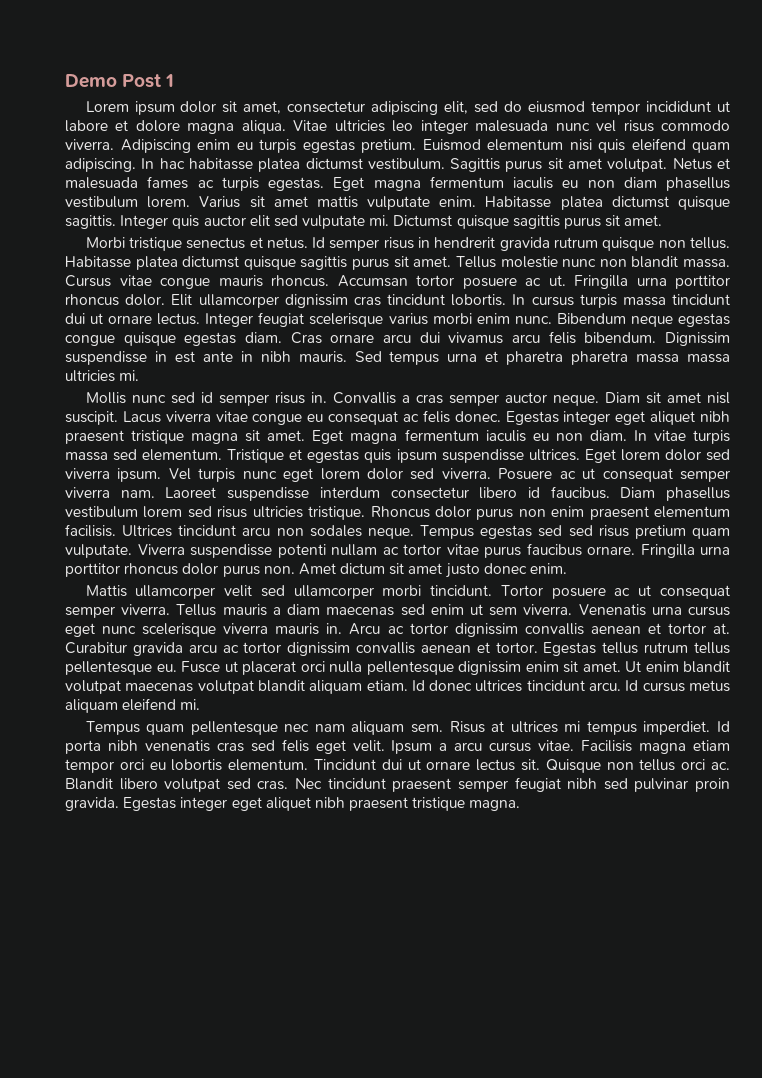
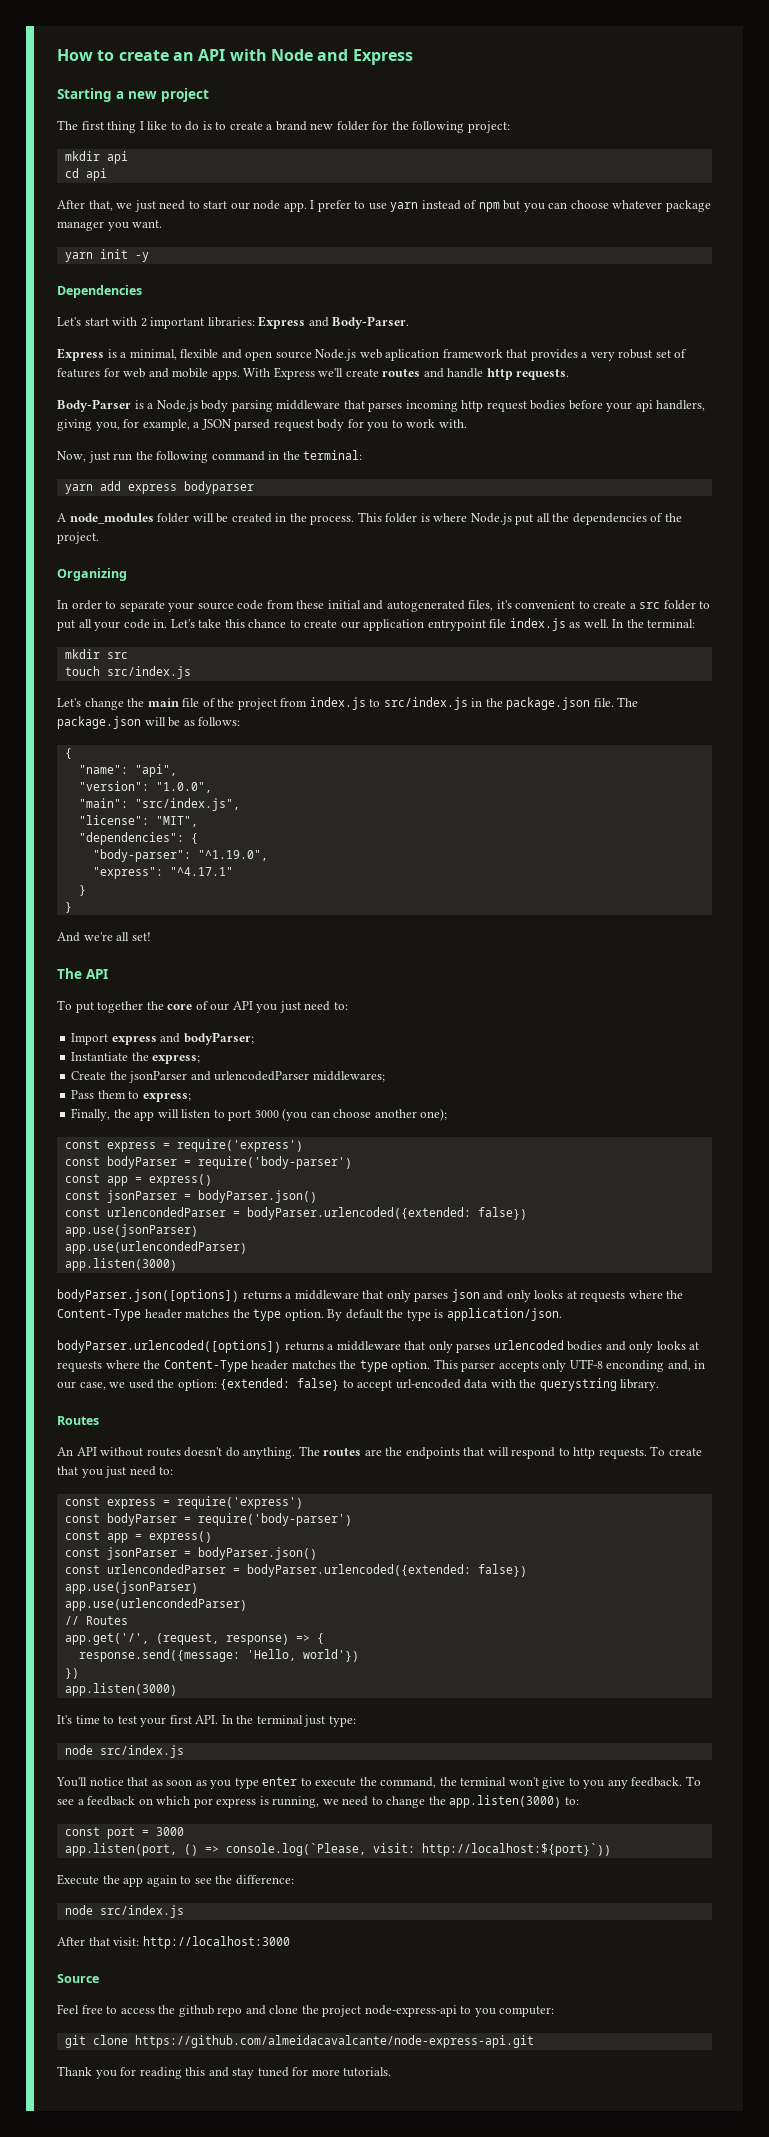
- Demo Post 1
- Lorem ipsum dolor sit amet, consectetur adipiscing elit, sed do eiusmod tempor incididunt ut labore et dolore magna aliqua. Vitae ultricies leo integer malesuada nunc vel risus commodo viverra. Adipiscing enim eu turpis egestas pretium. Euismod elementum nisi quis eleifend quam adipiscing. In hac habitasse platea dictumst vestibulum. Sagittis purus sit amet volutpat. Netus et malesuada fames ac turpis egestas. Eget magna fermentum iaculis eu non diam phasellus vestibulum lorem. Varius sit amet mattis vulputate enim. Habitasse platea dictumst quisque sagittis. Integer quis auctor elit sed vulputate mi. Dictumst quisque sagittis purus sit amet.
- Morbi tristique senectus et netus. Id semper risus in hendrerit gravida rutrum quisque non tellus. Habitasse platea dictumst quisque sagittis purus sit amet. Tellus molestie nunc non blandit massa. Cursus vitae congue mauris rhoncus. Accumsan tortor posuere ac ut. Fringilla urna porttitor rhoncus dolor. Elit ullamcorper dignissim cras tincidunt lobortis. In cursus turpis massa tincidunt dui ut ornare lectus. Integer feugiat scelerisque varius morbi enim nunc. Bibendum neque egestas congue quisque egestas diam. Cras ornare arcu dui vivamus arcu felis bibendum. Dignissim suspendisse in est ante in nibh mauris. Sed tempus urna et pharetra pharetra massa massa ultricies mi.
- Mollis nunc sed id semper risus in. Convallis a cras semper auctor neque. Diam sit amet nisl suscipit. Lacus viverra vitae congue eu consequat ac felis donec. Egestas integer eget aliquet nibh praesent tristique magna sit amet. Eget magna fermentum iaculis eu non diam. In vitae turpis massa sed elementum. Tristique et egestas quis ipsum suspendisse ultrices. Eget lorem dolor sed viverra ipsum. Vel turpis nunc eget lorem dolor sed viverra. Posuere ac ut consequat semper viverra nam. Laoreet suspendisse interdum consectetur libero id faucibus. Diam phasellus vestibulum lorem sed risus ultricies tristique. Rhoncus dolor purus non enim praesent elementum facilisis. Ultrices tincidunt arcu non sodales neque. Tempus egestas sed sed risus pretium quam vulputate. Viverra suspendisse potenti nullam ac tortor vitae purus faucibus ornare. Fringilla urna porttitor rhoncus dolor purus non. Amet dictum sit amet justo donec enim.
- Mattis ullamcorper velit sed ullamcorper morbi tincidunt. Tortor posuere ac ut consequat semper viverra. Tellus mauris a diam maecenas sed enim ut sem viverra. Venenatis urna cursus eget nunc scelerisque viverra mauris in. Arcu ac tortor dignissim convallis aenean et tortor at. Curabitur gravida arcu ac tortor dignissim convallis aenean et tortor. Egestas tellus rutrum tellus pellentesque eu. Fusce ut placerat orci nulla pellentesque dignissim enim sit amet. Ut enim blandit volutpat maecenas volutpat blandit aliquam etiam. Id donec ultrices tincidunt arcu. Id cursus metus aliquam eleifend mi.
- Tempus quam pellentesque nec nam aliquam sem. Risus at ultrices mi tempus imperdiet. Id porta nibh venenatis cras sed felis eget velit. Ipsum a arcu cursus vitae. Facilisis magna etiam tempor orci eu lobortis elementum. Tincidunt dui ut ornare lectus sit. Quisque non tellus orci ac. Blandit libero volutpat sed cras. Nec tincidunt praesent semper feugiat nibh sed pulvinar proin gravida. Egestas integer eget aliquet nibh praesent tristique magna.
+ How to create an API with Node and Express
+ Starting a new project
+ The first thing I like to do is to create a brand new folder for the following project:
+ mkdir api
+ cd api
+ After that, we just need to start our node app. I prefer to use yarn instead of npm but you can choose whatever package manager you want.
+ yarn init -y
+ Dependencies
+ Let's start with 2 important libraries: Express and Body-Parser.
+ Express is a minimal, flexible and open source Node.js web aplication framework that provides a very robust set of features for web and mobile apps. With Express we'll create routes and handle http requests.
+ Body-Parser is a Node.js body parsing middleware that parses incoming http request bodies before your api handlers, giving you, for example, a JSON parsed request body for you to work with.
+ Now, just run the following command in the terminal:
+ yarn add express bodyparser
+ A node_modules folder will be created in the process. This folder is where Node.js put all the dependencies of the project.
+ Organizing
+ In order to separate your source code from these initial and autogenerated files, it's convenient to create a src folder to put all your code in. Let's take this chance to create our application entrypoint file index.js as well. In the terminal:
+ mkdir src
+ touch src/index.js
+ Let's change the main file of the project from index.js to src/index.js in the package.json file. The package.json will be as follows:
+ {
+ "name": "api",
+ "version": "1.0.0",
+ "main": "src/index.js",
+ "license": "MIT",
+ "dependencies": {
+ "body-parser": "^1.19.0",
+ "express": "^4.17.1"
+ }
+ }
+ And we're all set!
+ The API
+ To put together the core of our API you just need to:
+ Import express and bodyParser;
+ Instantiate the express;
+ Create the jsonParser and urlencodedParser middlewares;
+ Pass them to express;
+ Finally, the app will listen to port 3000 (you can choose another one);
+ const express = require('express')
+ const bodyParser = require('body-parser')
+ const app = express()
+ const jsonParser = bodyParser.json()
+ const urlencondedParser = bodyParser.urlencoded({extended: false})
+ app.use(jsonParser)
+ app.use(urlencondedParser)
+ app.listen(3000)
+ bodyParser.json([options]) returns a middleware that only parses json and only looks at requests where the Content-Type header matches the type option. By default the type is application/json.
+ bodyParser.urlencoded([options]) returns a middleware that only parses urlencoded bodies and only looks at requests where the Content-Type header matches the type option. This parser accepts only UTF-8 enconding and, in our case, we used the option: {extended: false} to accept url-encoded data with the querystring library.
+ Routes
+ An API without routes doesn't do anything. The routes are the endpoints that will respond to http requests. To create that you just need to:
+ const express = require('express')
+ const bodyParser = require('body-parser')
+ const app = express()
+ const jsonParser = bodyParser.json()
+ const urlencondedParser = bodyParser.urlencoded({extended: false})
+ app.use(jsonParser)
+ app.use(urlencondedParser)
+ // Routes
+ app.get('/', (request, response) => {
+ response.send({message: 'Hello, world'})
+ })
+ app.listen(3000)
+ It's time to test your first API. In the terminal just type:
+ node src/index.js
+ You'll notice that as soon as you type enter to execute the command, the terminal won't give to you any feedback. To see a feedback on which por express is running, we need to change the app.listen(3000) to:
+ const port = 3000
+ app.listen(port, () => console.log(`Please, visit: http://localhost:${port}`))
+ Execute the app again to see the difference:
+ node src/index.js
+ After that visit: http://localhost:3000
+ Source
+ Feel free to access the github repo and clone the project node-express-api to you computer:
+ git clone https://github.com/almeidacavalcante/node-express-api.git
+ Thank you for reading this and stay tuned for more tutorials.

